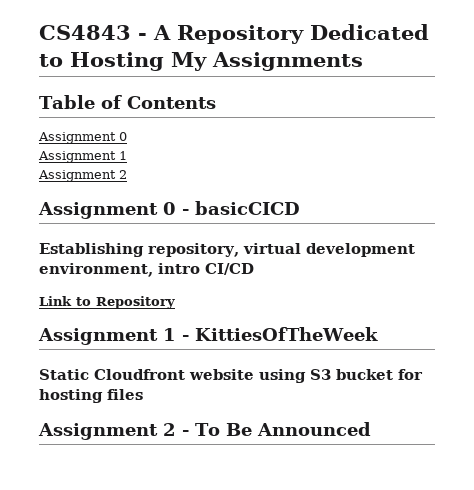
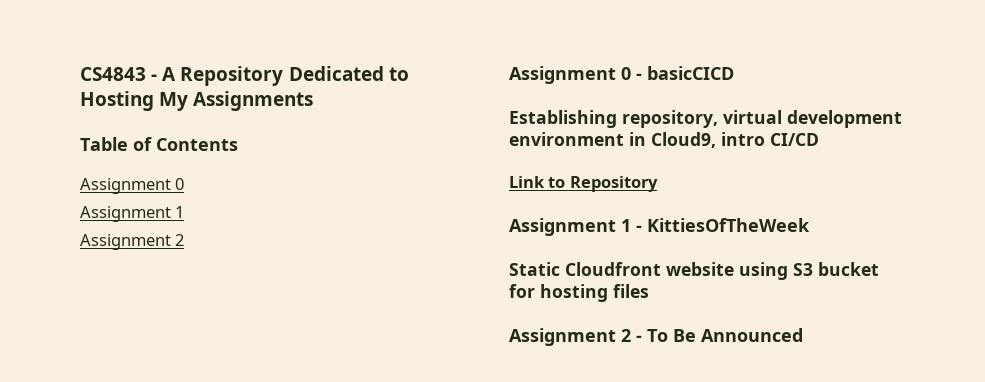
- Establishing repository, virtual development environment, intro CI/CD
+ Establishing repository, virtual development environment in Cloud9, intro CI/CD

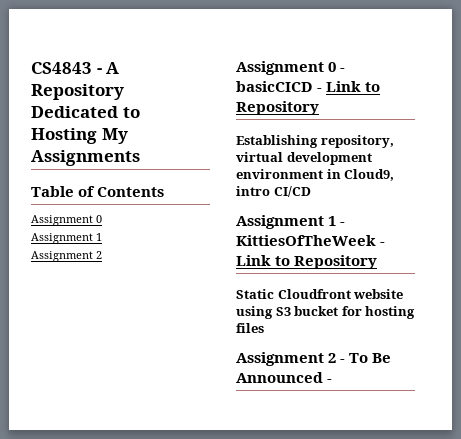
- Assignment 0 - basicCICD
+ Assignment 0 - basicCICD - Link to Repository
- Link to Repository
- Assignment 1 - KittiesOfTheWeek
+ Assignment 1 - KittiesOfTheWeek - Link to Repository
- Assignment 2 - To Be Announced
+ Assignment 2 - To Be Announced -

